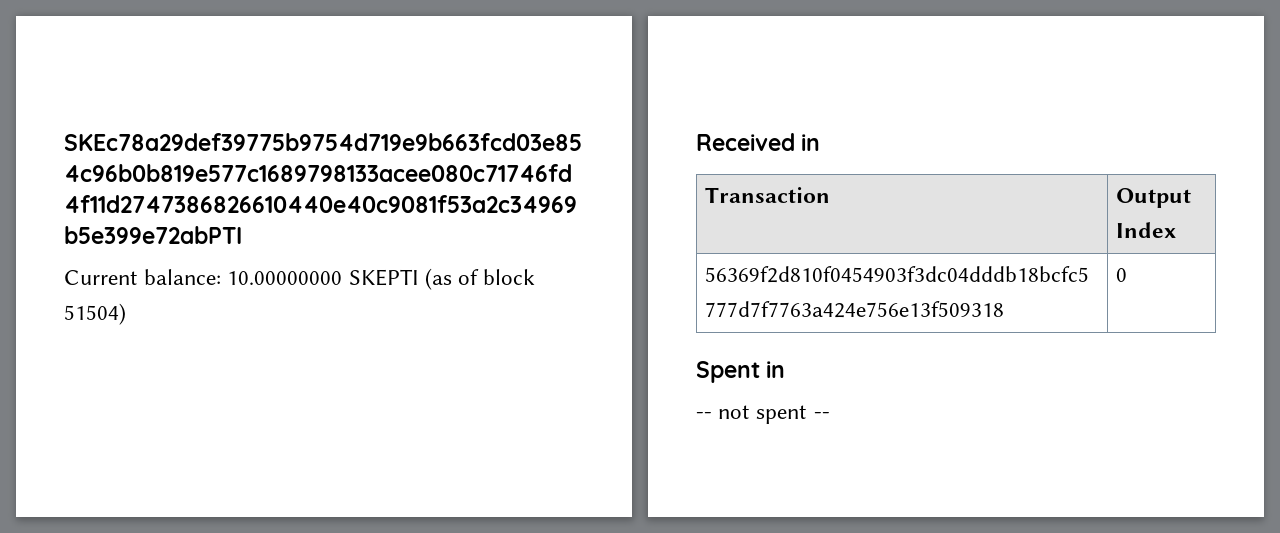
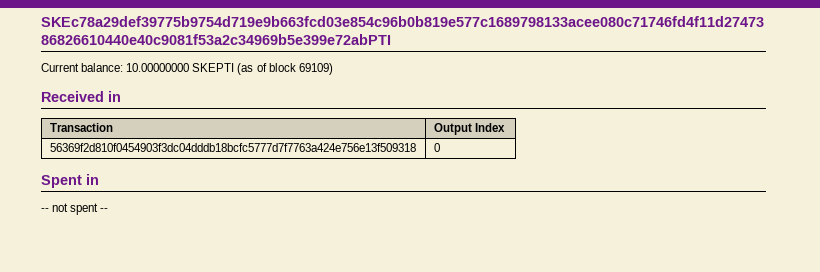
- Current balance: 10.00000000 SKEPTI (as of block 51504)
+ Current balance: 10.00000000 SKEPTI (as of block 69109)

